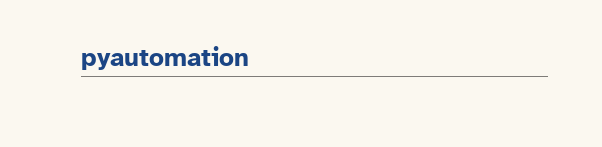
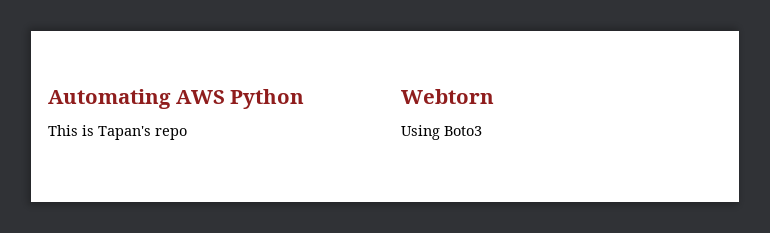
- pyautomation
+ Automating AWS Python
+ This is Tapan's repo
+ Webtorn
+ Using Boto3

